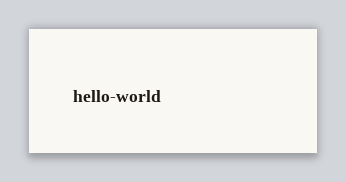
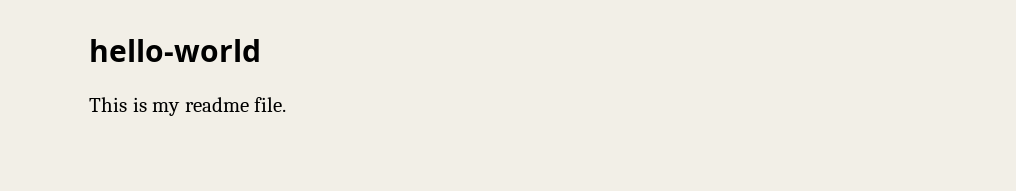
+ This is my readme file.

